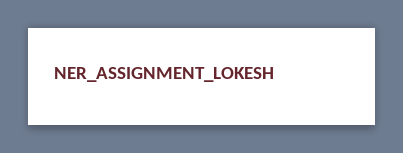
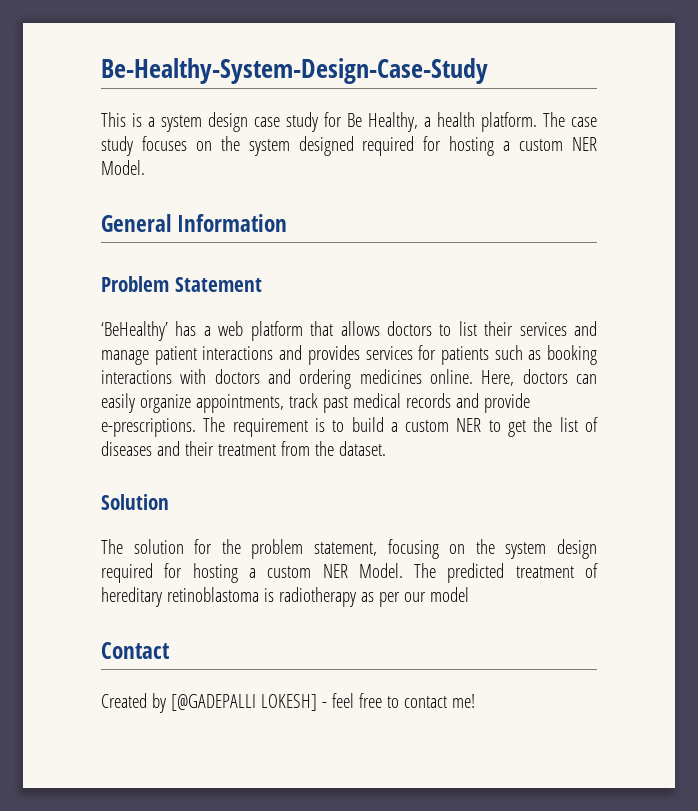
- NER_ASSIGNMENT_LOKESH
+ Be-Healthy-System-Design-Case-Study
+ This is a system design case study for Be Healthy, a health platform. The case study focuses on the system designed required for hosting a custom NER Model.
+ General Information
+ Problem Statement
+ ‘BeHealthy’ has a web platform that allows doctors to list their services and manage patient interactions and provides services for patients such as booking interactions with doctors and ordering medicines online. Here, doctors can easily organize appointments, track past medical records and provide e-prescriptions. The requirement is to build a custom NER to get the list of diseases and their treatment from the dataset.
+ Solution
+ The solution for the problem statement, focusing on the system design required for hosting a custom NER Model. The predicted treatment of hereditary retinoblastoma is radiotherapy as per our model
+ Contact
+ Created by [@GADEPALLI LOKESH] - feel free to contact me!

